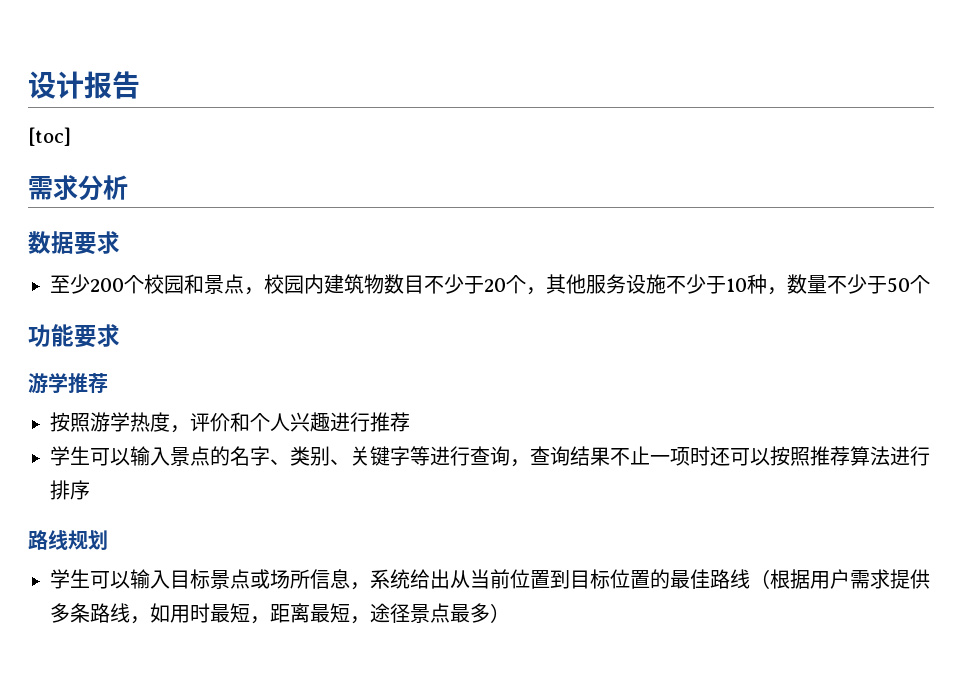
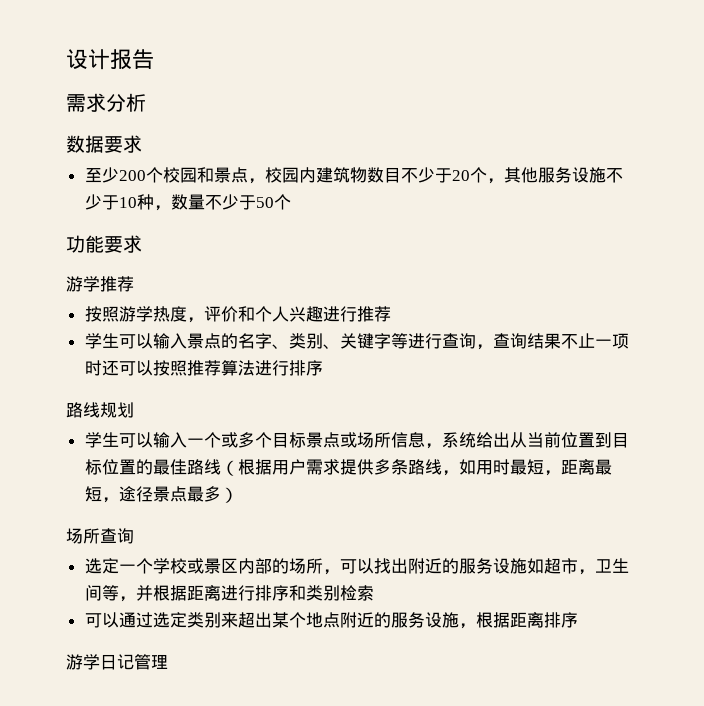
- [toc]
- 学生可以输入目标景点或场所信息，系统给出从当前位置到目标位置的最佳路线（根据用户需求提供多条路线，如用时最短，距离最短，途径景点最多）
+ 学生可以输入一个或多个目标景点或场所信息，系统给出从当前位置到目标位置的最佳路线（根据用户需求提供多条路线，如用时最短，距离最短，途径景点最多）
+ 场所查询
+ 选定一个学校或景区内部的场所，可以找出附近的服务设施如超市，卫生间等，并根据距离进行排序和类别检索
+ 可以通过选定类别来超出某个地点附近的服务设施，根据距离排序
+ 游学日记管理

